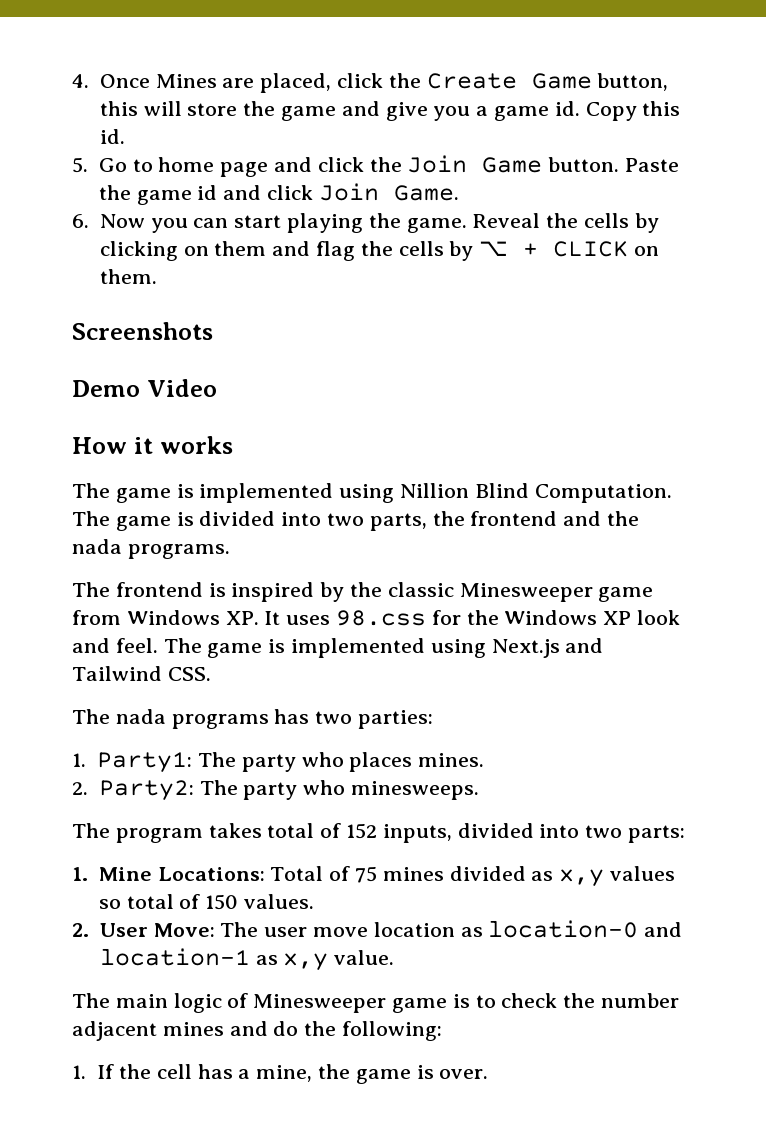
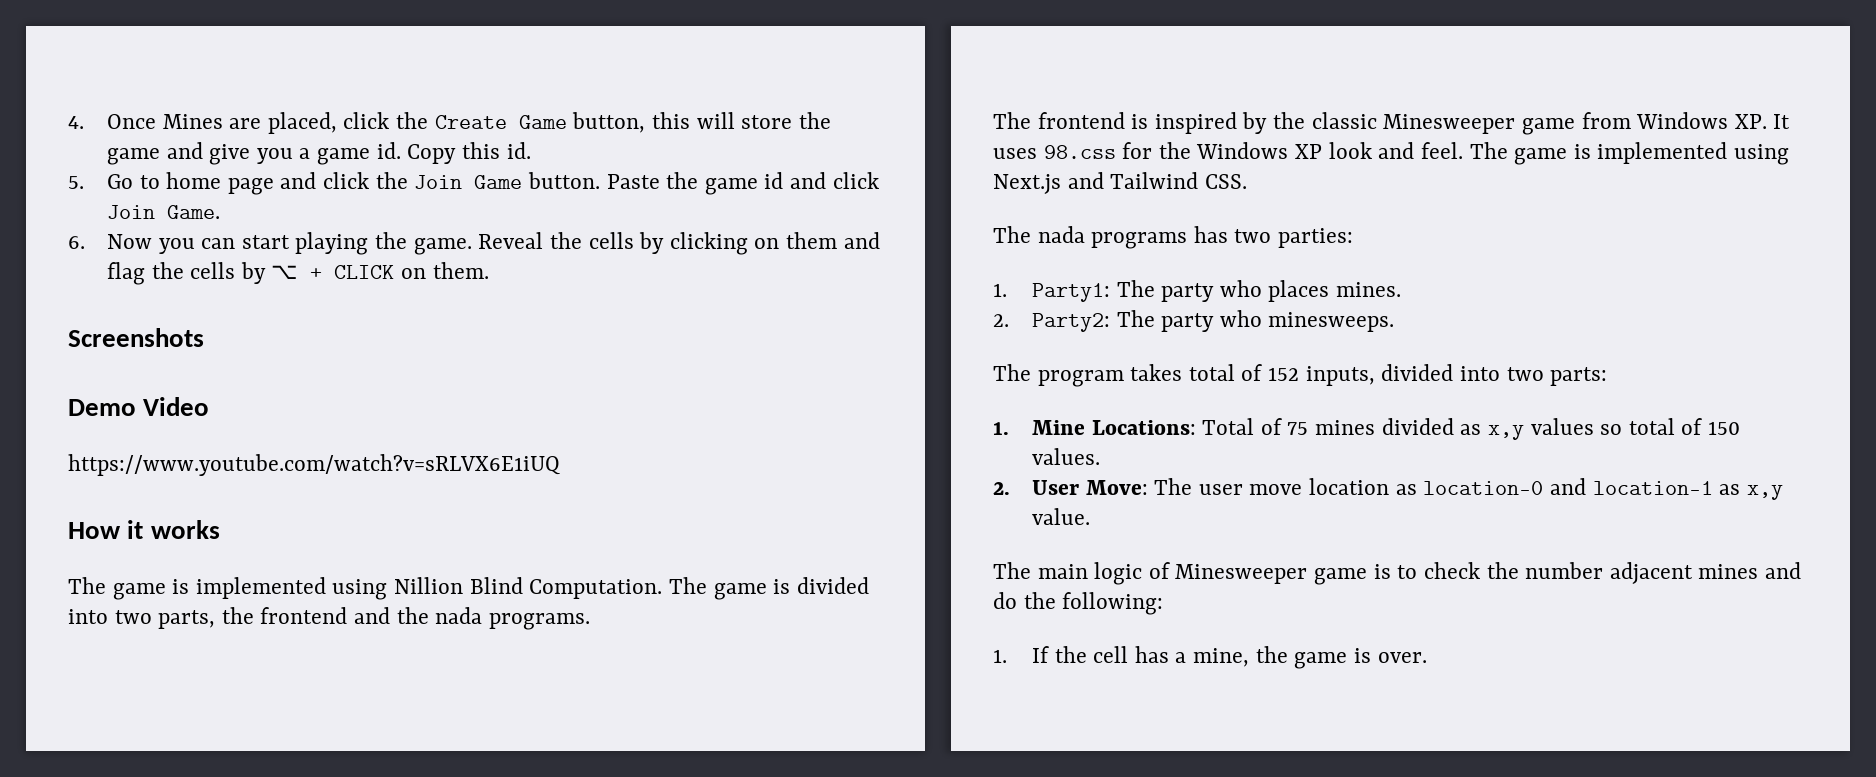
+ https://www.youtube.com/watch?v=sRLVX6E1iUQ

